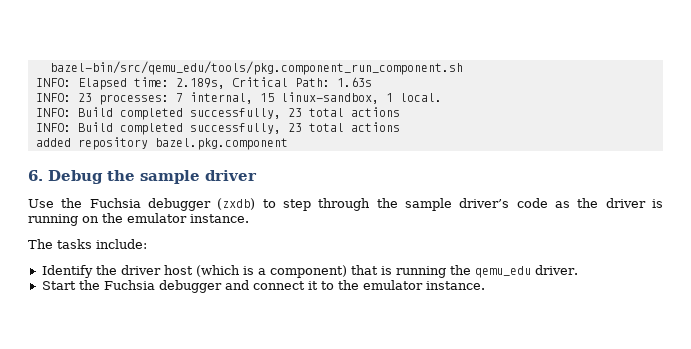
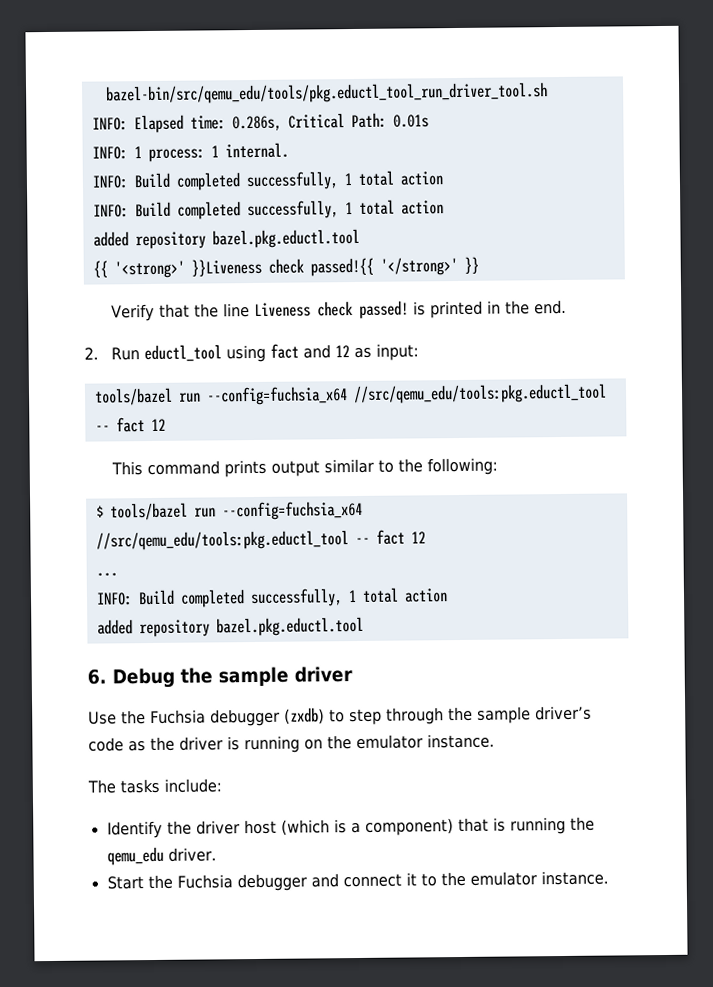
- bazel-bin/src/qemu_edu/tools/pkg.component_run_component.sh
+ bazel-bin/src/qemu_edu/tools/pkg.eductl_tool_run_driver_tool.sh
- INFO: Elapsed time: 2.189s, Critical Path: 1.63s
- INFO: 23 processes: 7 internal, 15 linux-sandbox, 1 local.
- INFO: Build completed successfully, 23 total actions
- INFO: Build completed successfully, 23 total actions
- added repository bazel.pkg.component
+ INFO: Elapsed time: 0.286s, Critical Path: 0.01s
+ INFO: 1 process: 1 internal.
+ INFO: Build completed successfully, 1 total action
+ INFO: Build completed successfully, 1 total action
+ added repository bazel.pkg.eductl.tool
+ {{ '<strong>' }}Liveness check passed!{{ '</strong>' }}
+ Verify that the line Liveness check passed! is printed in the end.
+ 2. Run eductl_tool using fact and 12 as input:
+ tools/bazel run --config=fuchsia_x64 //src/qemu_edu/tools:pkg.eductl_tool -- fact 12
+ This command prints output similar to the following:
+ $ tools/bazel run --config=fuchsia_x64 //src/qemu_edu/tools:pkg.eductl_tool -- fact 12
+ ...
+ INFO: Build completed successfully, 1 total action
+ added repository bazel.pkg.eductl.tool

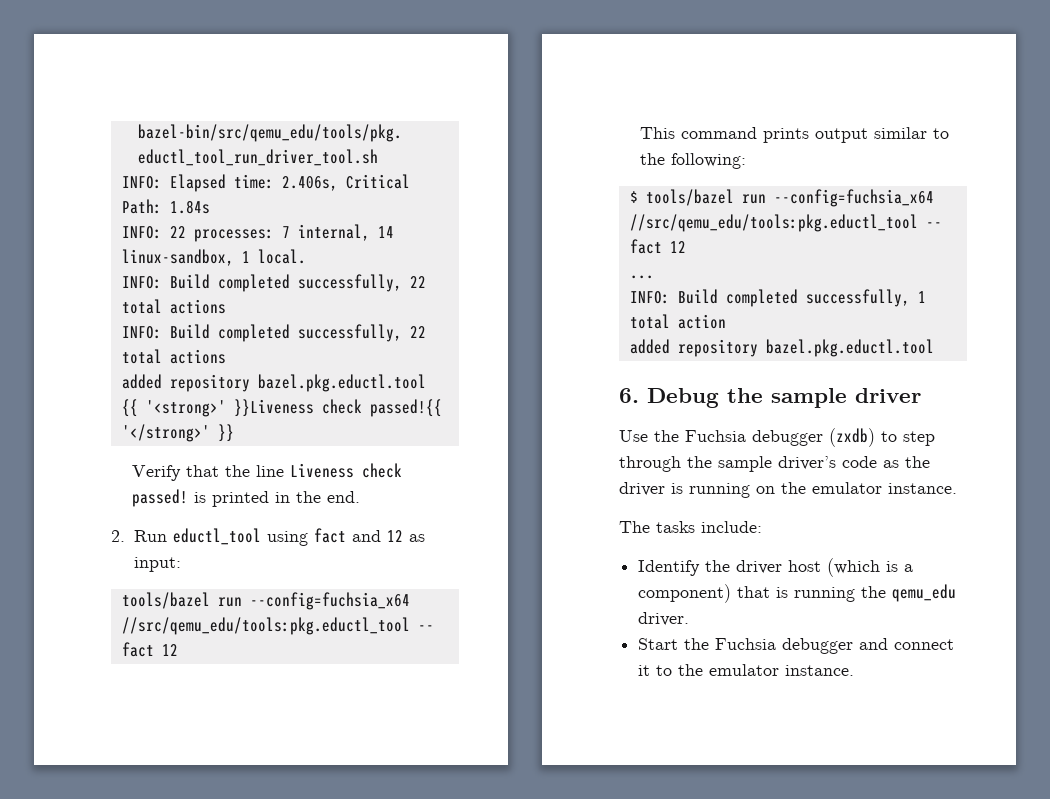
- INFO: Elapsed time: 0.286s, Critical Path: 0.01s
- INFO: 1 process: 1 internal.
- INFO: Build completed successfully, 1 total action
- INFO: Build completed successfully, 1 total action
+ INFO: Elapsed time: 2.406s, Critical Path: 1.84s
+ INFO: 22 processes: 7 internal, 14 linux-sandbox, 1 local.
+ INFO: Build completed successfully, 22 total actions
+ INFO: Build completed successfully, 22 total actions

